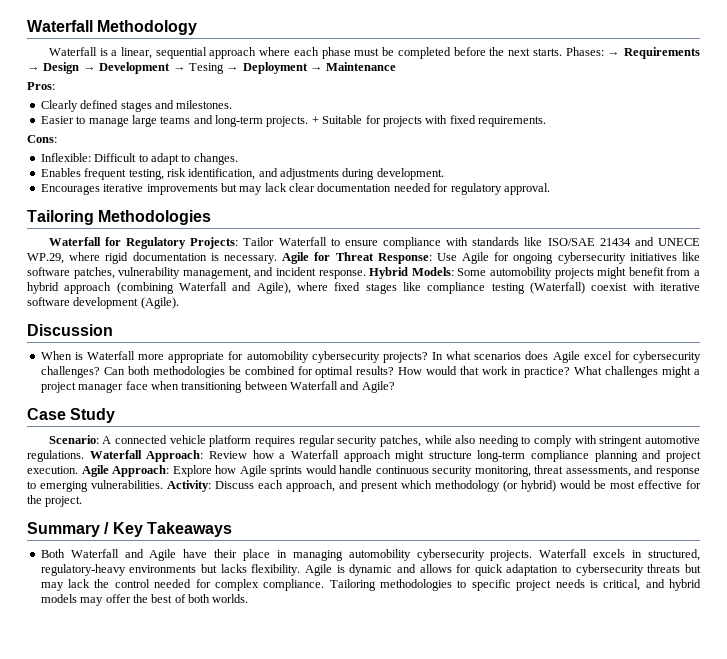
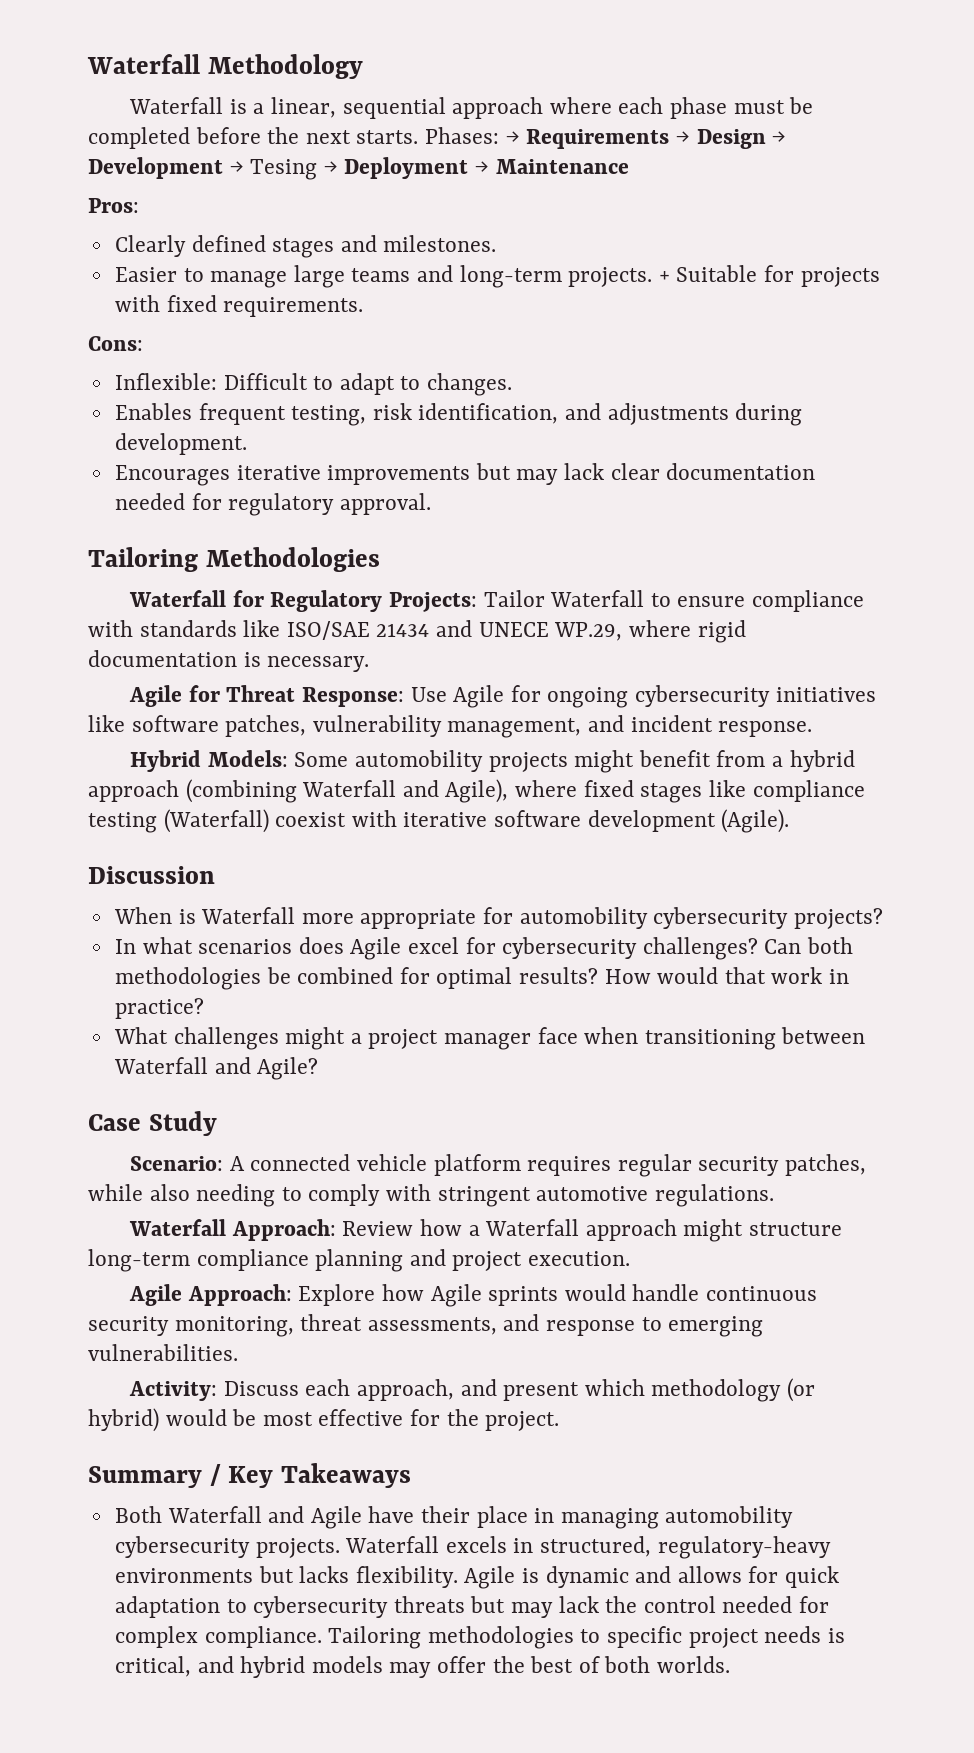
- Tailor Waterfall to ensure compliance with standards like ISO/SAE 21434 and UNECE WP.29, where rigid documentation is necessary. Agile for Threat Response:
+ Tailor Waterfall to ensure compliance with standards like ISO/SAE 21434 and UNECE WP.29, where rigid documentation is necessary.
+ Agile for Threat Response:
- Use Agile for ongoing cybersecurity initiatives like software patches, vulnerability management, and incident response. Hybrid Models:
+ Use Agile for ongoing cybersecurity initiatives like software patches, vulnerability management, and incident response.
+ Hybrid Models:
- When is Waterfall more appropriate for automobility cybersecurity projects? In what scenarios does Agile excel for cybersecurity challenges?
+ When is Waterfall more appropriate for automobility cybersecurity projects?
+ In what scenarios does Agile excel for cybersecurity challenges?
- How would that work in practice? What challenges might a project manager face when transitioning between Waterfall and Agile?
+ How would that work in practice?
+ What challenges might a project manager face when transitioning between Waterfall and Agile?
- A connected vehicle platform requires regular security patches, while also needing to comply with stringent automotive regulations. Waterfall Approach:
+ A connected vehicle platform requires regular security patches, while also needing to comply with stringent automotive regulations.
+ Waterfall Approach:
- Review how a Waterfall approach might structure long-term compliance planning and project execution. Agile Approach:
+ Review how a Waterfall approach might structure long-term compliance planning and project execution.
+ Agile Approach:
- Explore how Agile sprints would handle continuous security monitoring, threat assessments, and response to emerging vulnerabilities. Activity:
+ Explore how Agile sprints would handle continuous security monitoring, threat assessments, and response to emerging vulnerabilities.
+ Activity:

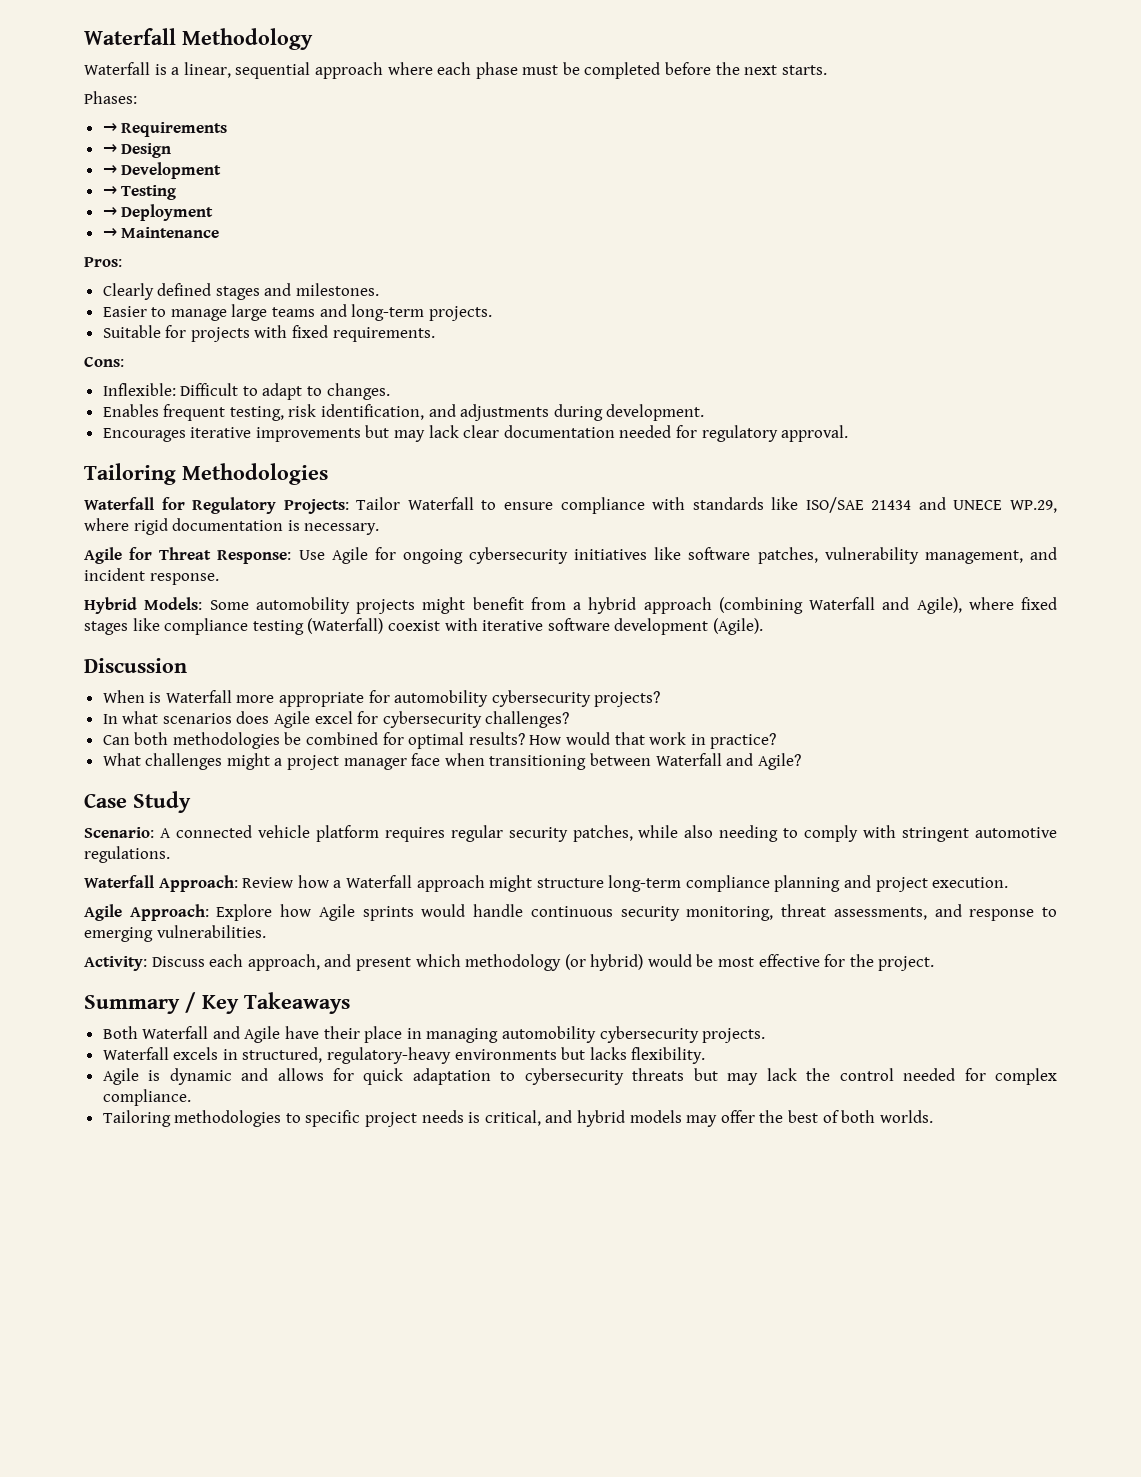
- Waterfall is a linear, sequential approach where each phase must be completed before the next starts. Phases: → Requirements → Design → Development → Tesing → Deployment → Maintenance
+ Waterfall is a linear, sequential approach where each phase must be completed before the next starts.
+ Phases:
+ → Requirements
+ → Design
+ → Development
+ → Testing
+ → Deployment
+ → Maintenance
- Easier to manage large teams and long-term projects. + Suitable for projects with fixed requirements.
+ Easier to manage large teams and long-term projects.
+ Suitable for projects with fixed requirements.
- In what scenarios does Agile excel for cybersecurity challenges? Can both methodologies be combined for optimal results?
+ In what scenarios does Agile excel for cybersecurity challenges?
+ Can both methodologies be combined for optimal results?
- Both Waterfall and Agile have their place in managing automobility cybersecurity projects. Waterfall excels in structured, regulatory-heavy environments but lacks flexibility. Agile is dynamic and allows for quick adaptation to cybersecurity threats but may lack the control needed for complex compliance. Tailoring methodologies to specific project needs is critical, and hybrid models may offer the best of both worlds.
+ Both Waterfall and Agile have their place in managing automobility cybersecurity projects.
+ Waterfall excels in structured, regulatory-heavy environments but lacks flexibility.
+ Agile is dynamic and allows for quick adaptation to cybersecurity threats but may lack the control needed for complex compliance.
+ Tailoring methodologies to specific project needs is critical, and hybrid models may offer the best of both worlds.

